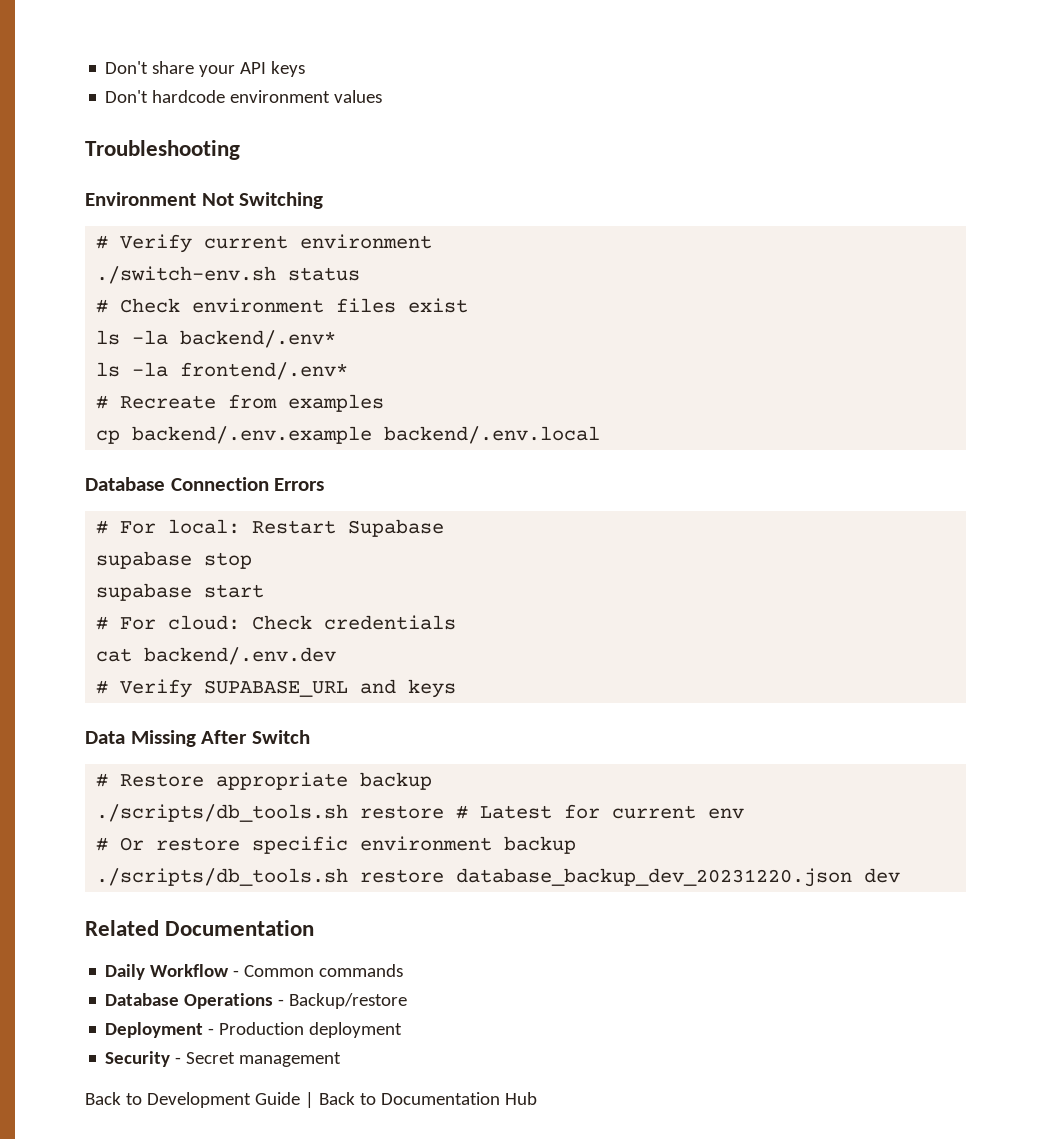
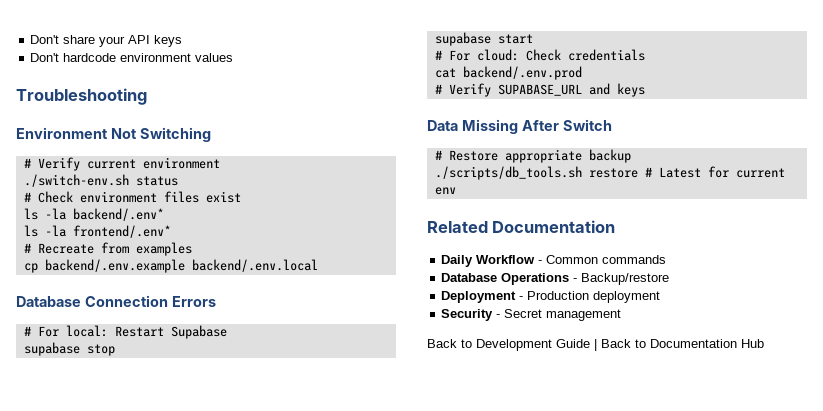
- cat backend/.env.dev
+ cat backend/.env.prod
- # Or restore specific environment backup
- ./scripts/db_tools.sh restore database_backup_dev_20231220.json dev

